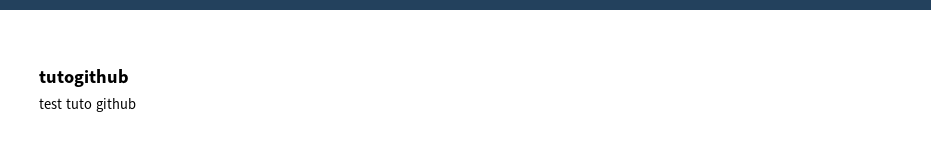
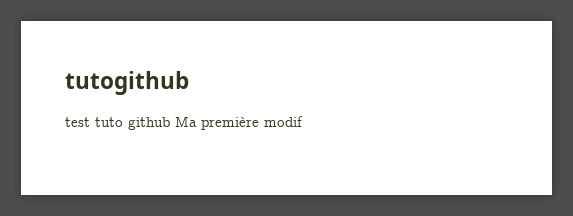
- test tuto github
+ test tuto github Ma première modif

